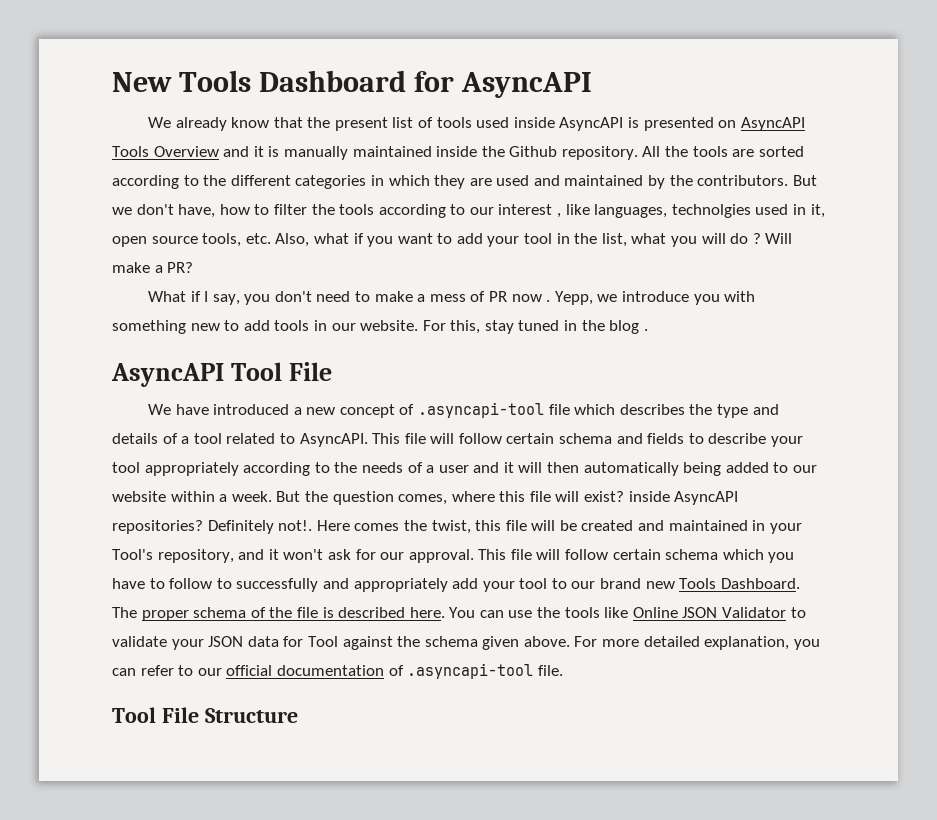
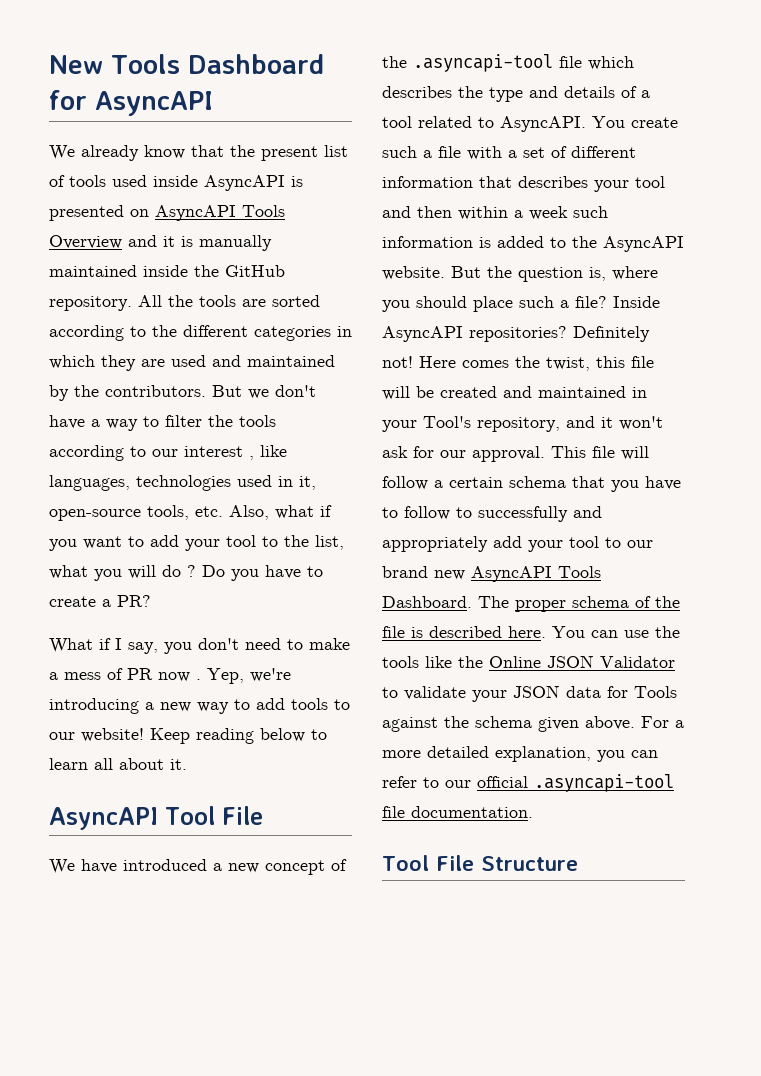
- We already know that the present list of tools used inside AsyncAPI is presented on AsyncAPI Tools Overview and it is manually maintained inside the Github repository.
+ We already know that the present list of tools used inside AsyncAPI is presented on AsyncAPI Tools Overview and it is manually maintained inside the GitHub repository.
- But we don't have, how to filter the tools according to our interest , like languages, technolgies used in it, open source tools, etc. Also, what if you want to add your tool in the list, what you will do ?
+ But we don't have a way to filter the tools according to our interest , like languages, technologies used in it, open-source tools, etc. Also, what if you want to add your tool to the list, what you will do ?
- Will make a PR?
+ Do you have to create a PR?
- Yepp, we introduce you with something new to add tools in our website. For this, stay tuned in the blog .
+ Yep, we're introducing a new way to add tools to our website! Keep reading below to learn all about it.
- We have introduced a new concept of .asyncapi-tool file which describes the type and details of a tool related to AsyncAPI.
+ We have introduced a new concept of the .asyncapi-tool file which describes the type and details of a tool related to AsyncAPI.
- This file will follow certain schema and fields to describe your tool appropriately according to the needs of a user and it will then automatically being added to our website within a week. But the question comes, where this file will exist? inside AsyncAPI repositories?
+ You create such a file with a set of different information that describes your tool and then within a week such information is added to the AsyncAPI website. But the question is, where you should place such a file? Inside AsyncAPI repositories?
- Definitely not!.
+ Definitely not!
- This file will follow certain schema which you have to follow to successfully and appropriately add your tool to our brand new Tools Dashboard.
+ This file will follow a certain schema that you have to follow to successfully and appropriately add your tool to our brand new AsyncAPI Tools Dashboard.
- You can use the tools like Online JSON Validator to validate your JSON data for Tool against the schema given above.
+ You can use the tools like the Online JSON Validator to validate your JSON data for Tools against the schema given above.
- For more detailed explanation, you can refer to our official documentation of .asyncapi-tool file.
+ For a more detailed explanation, you can refer to our official .asyncapi-tool file documentation.

